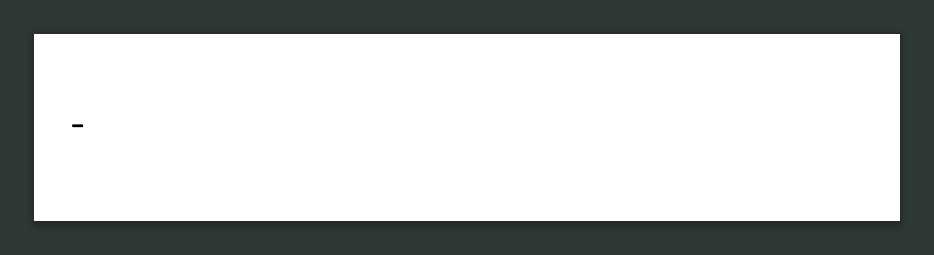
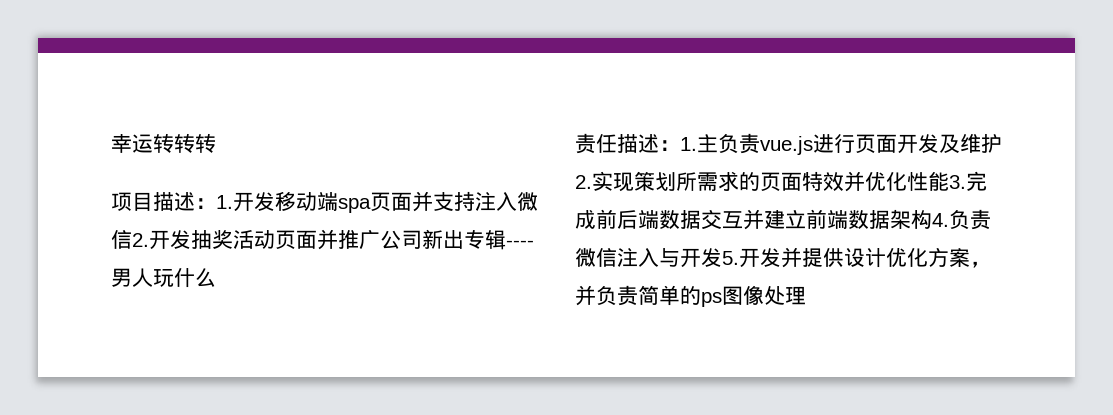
- -
+ 幸运转转转
+ 项目描述：1.开发移动端spa页面并支持注入微信2.开发抽奖活动页面并推广公司新出专辑----男人玩什么
+ 责任描述：1.主负责vue.js进行页面开发及维护2.实现策划所需求的页面特效并优化性能3.完成前后端数据交互并建立前端数据架构4.负责微信注入与开发5.开发并提供设计优化方案，并负责简单的ps图像处理

